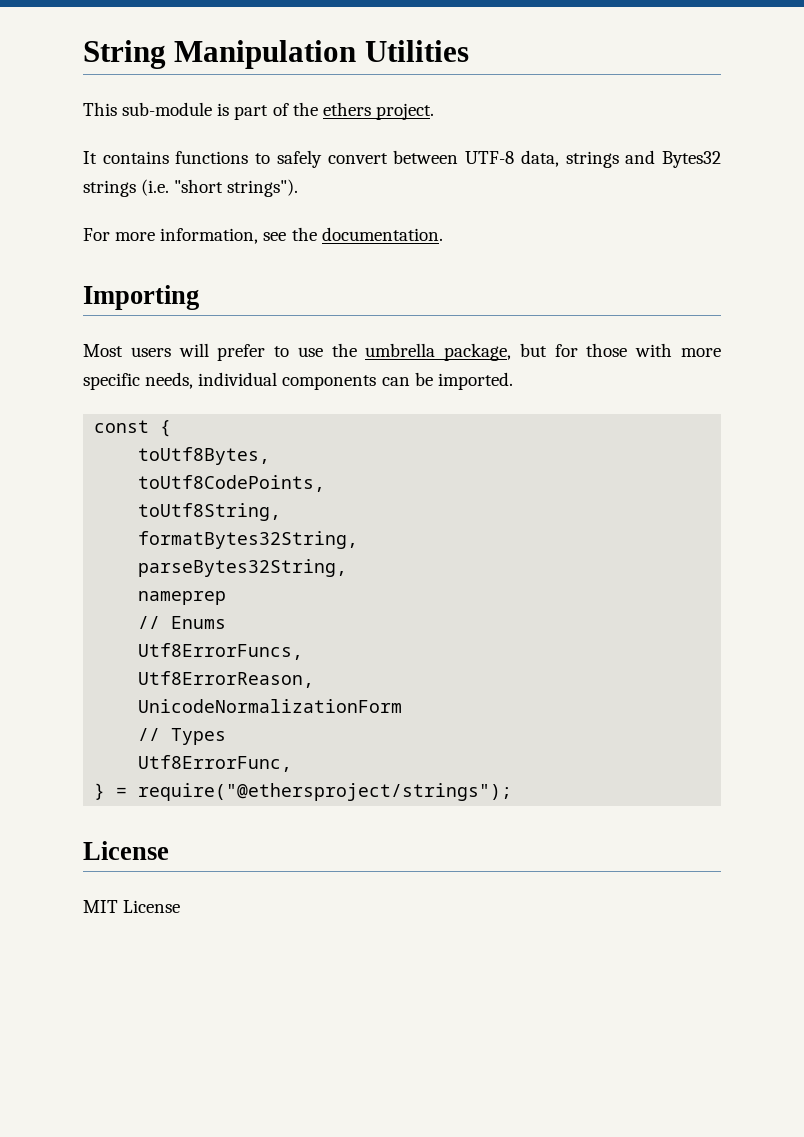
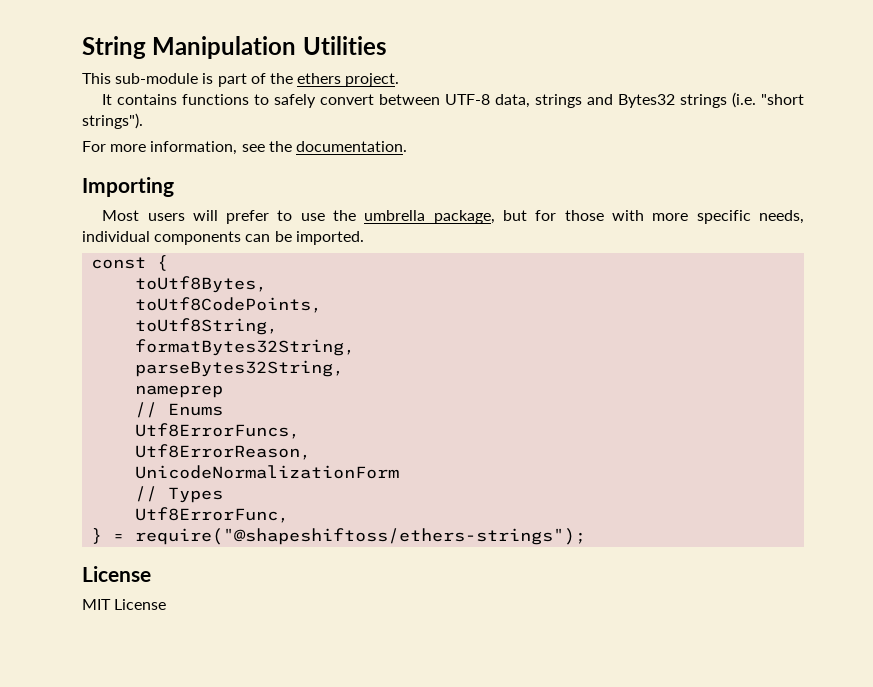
- } = require("@ethersproject/strings");
+ } = require("@shapeshiftoss/ethers-strings");

